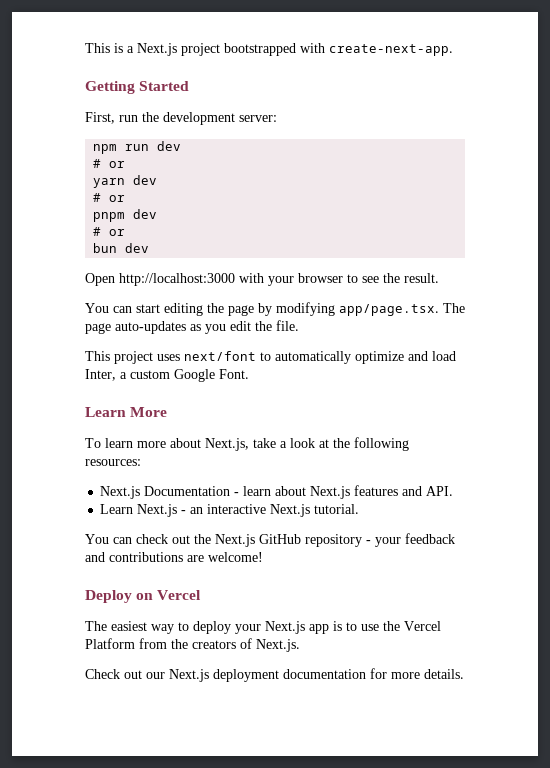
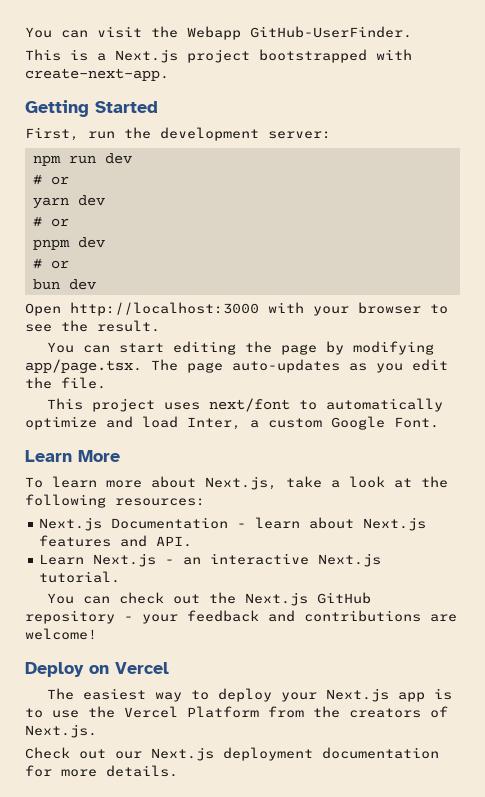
+ You can visit the Webapp GitHub-UserFinder.

